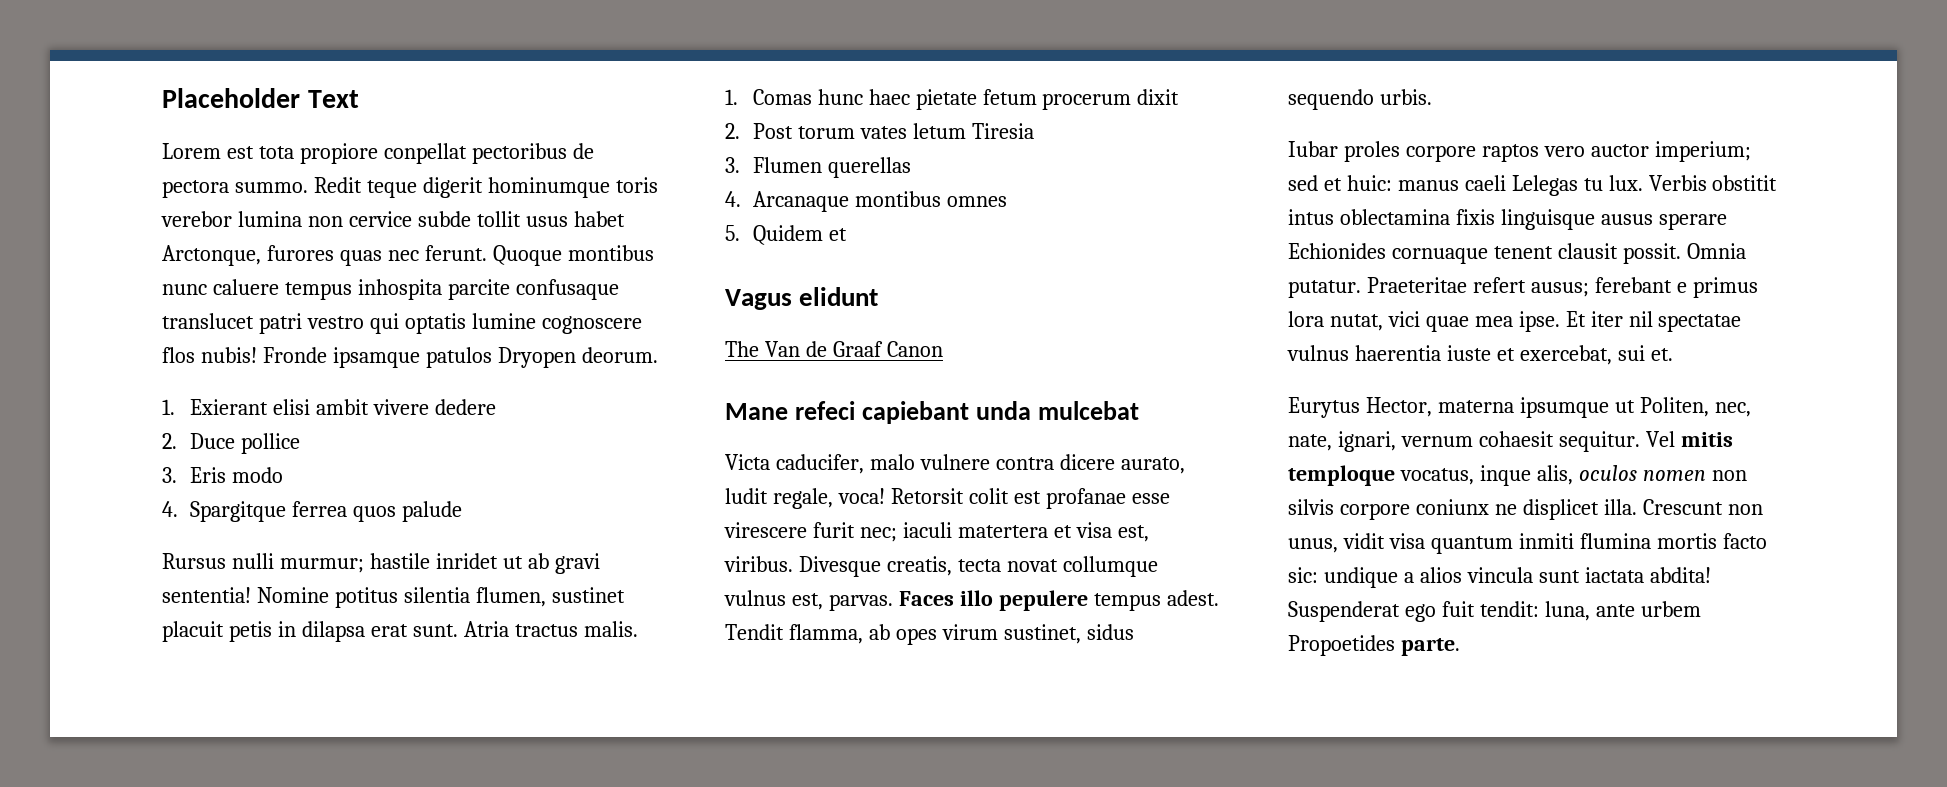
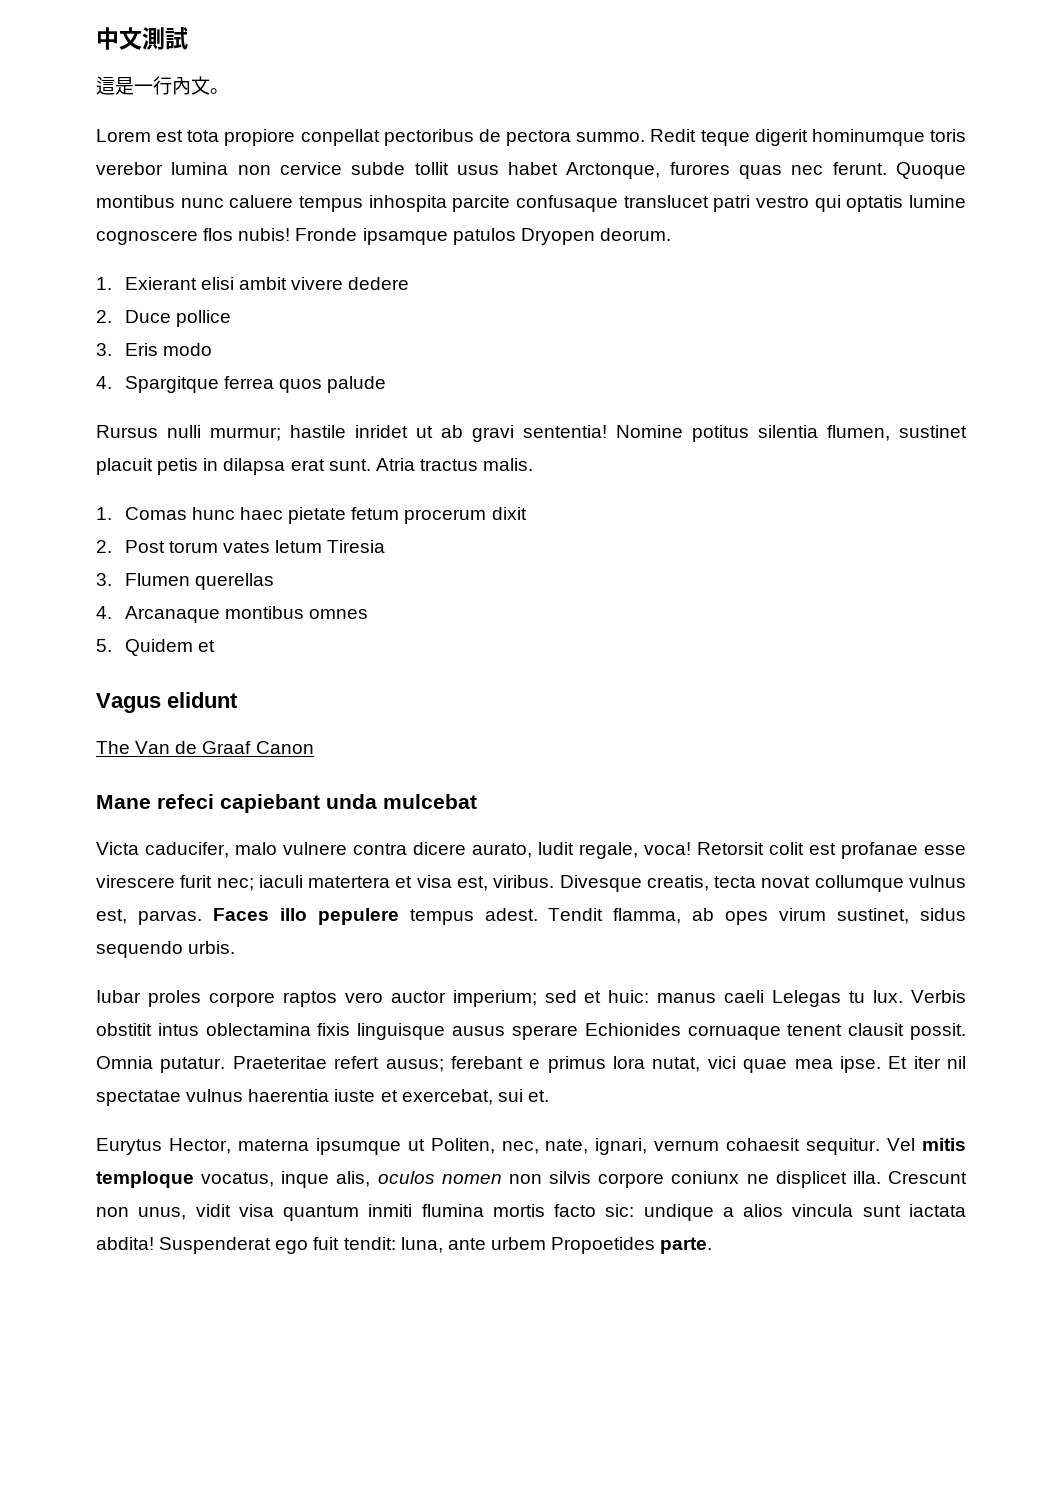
- Placeholder Text
+ 中文測試
+ 這是一行內文。

